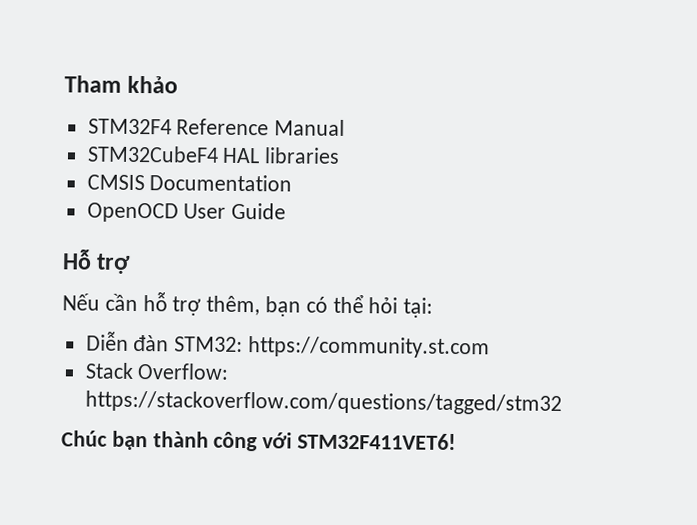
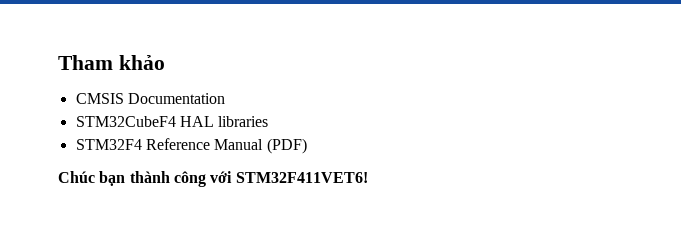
- STM32F4 Reference Manual
+ CMSIS Documentation
- CMSIS Documentation
- OpenOCD User Guide
- Hỗ trợ
- Nếu cần hỗ trợ thêm, bạn có thể hỏi tại:
- Diễn đàn STM32: https://community.st.com
- Stack Overflow: https://stackoverflow.com/questions/tagged/stm32
+ STM32F4 Reference Manual (PDF)

